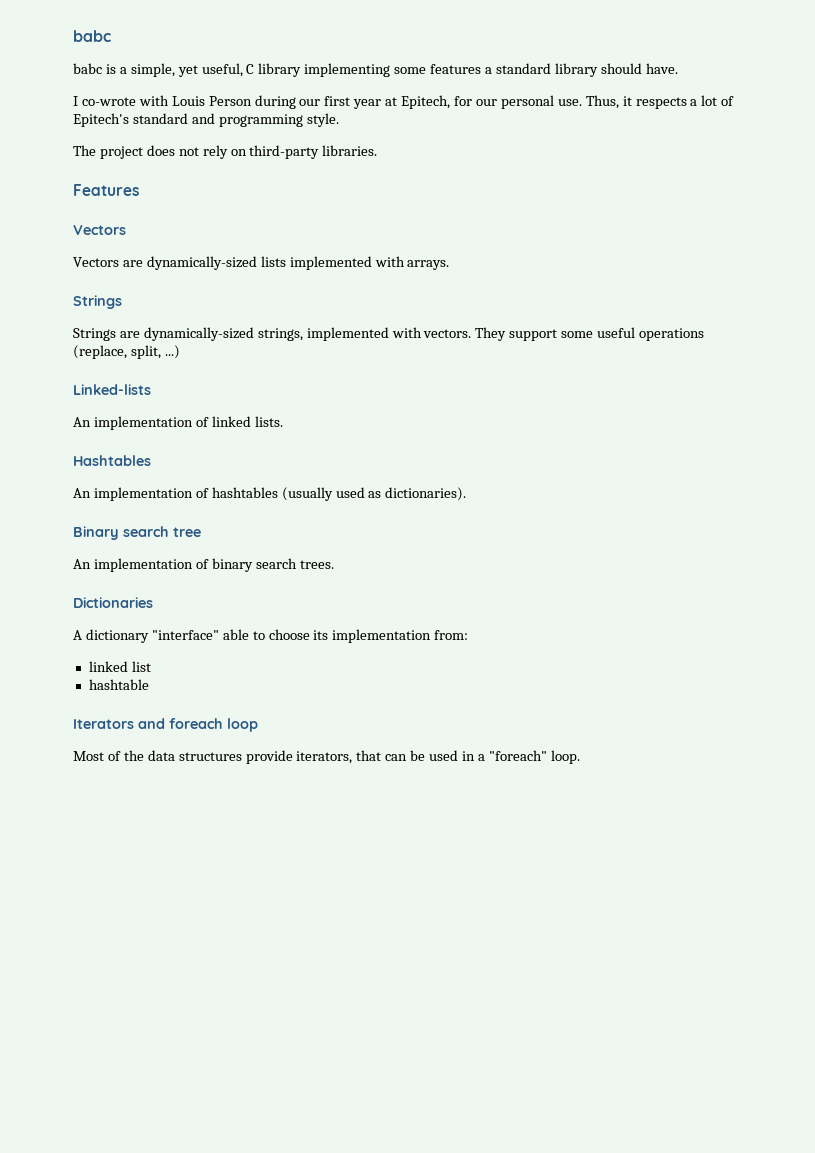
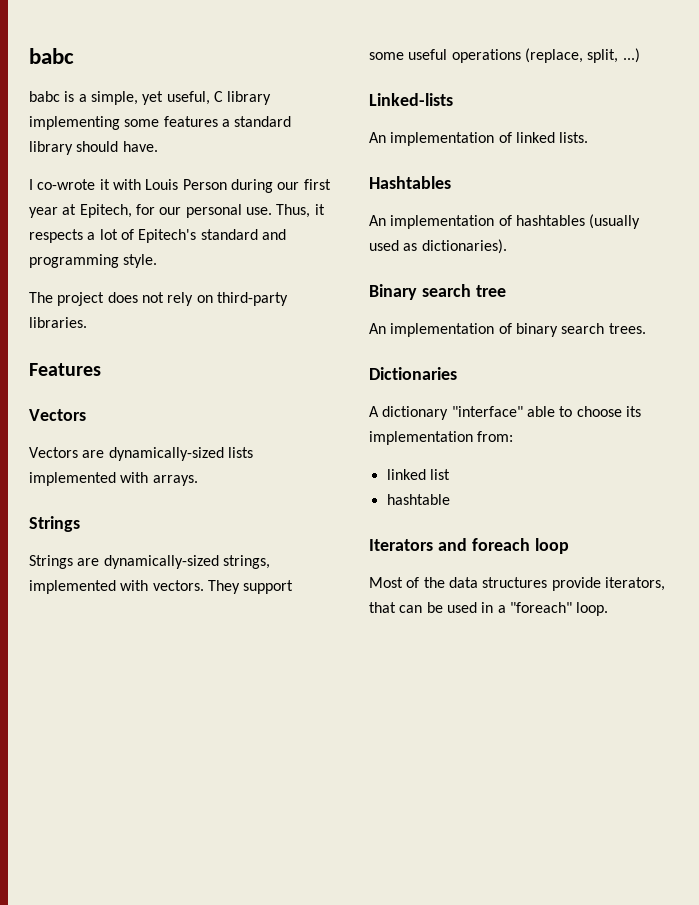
- I co-wrote with Louis Person during our first year at Epitech, for our personal use.
+ I co-wrote it with Louis Person during our first year at Epitech, for our personal use.

